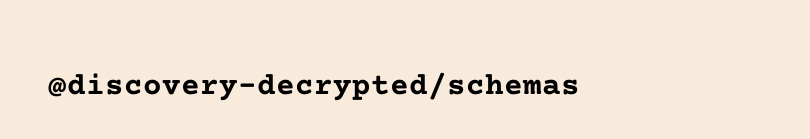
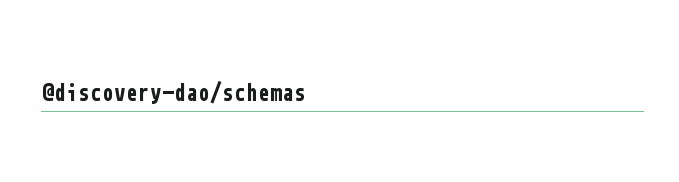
- @discovery-decrypted/schemas
+ @discovery-dao/schemas

